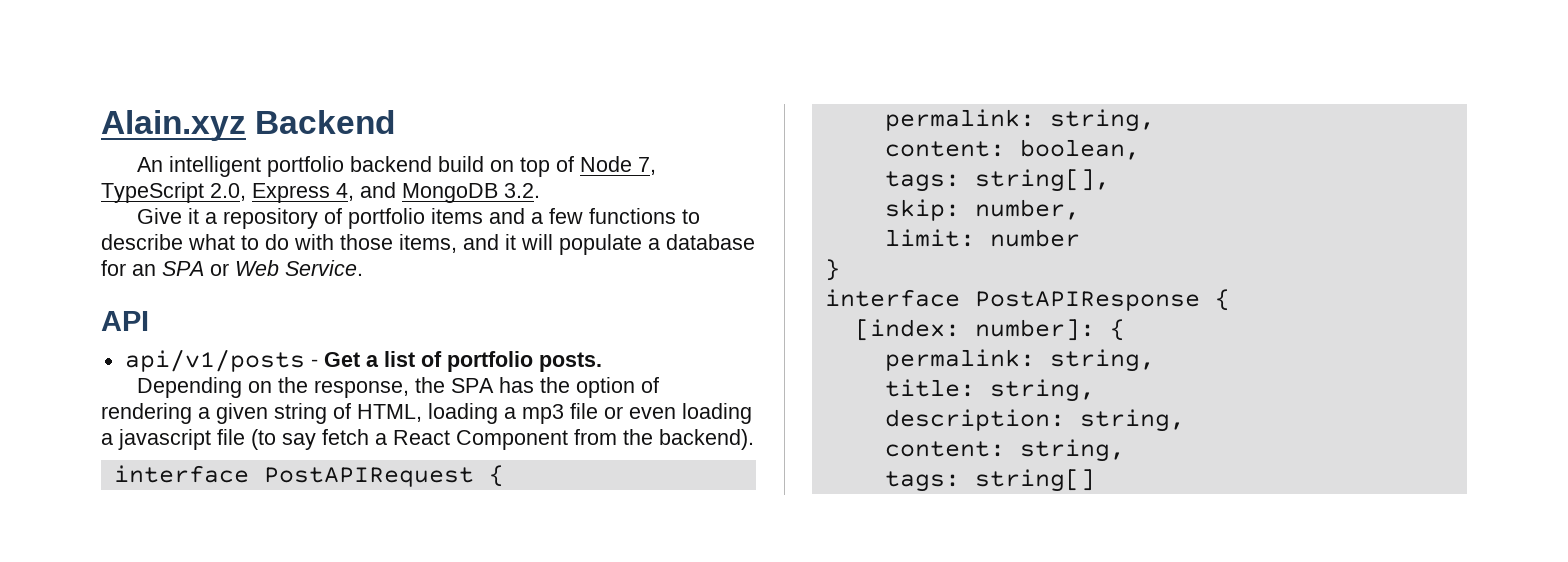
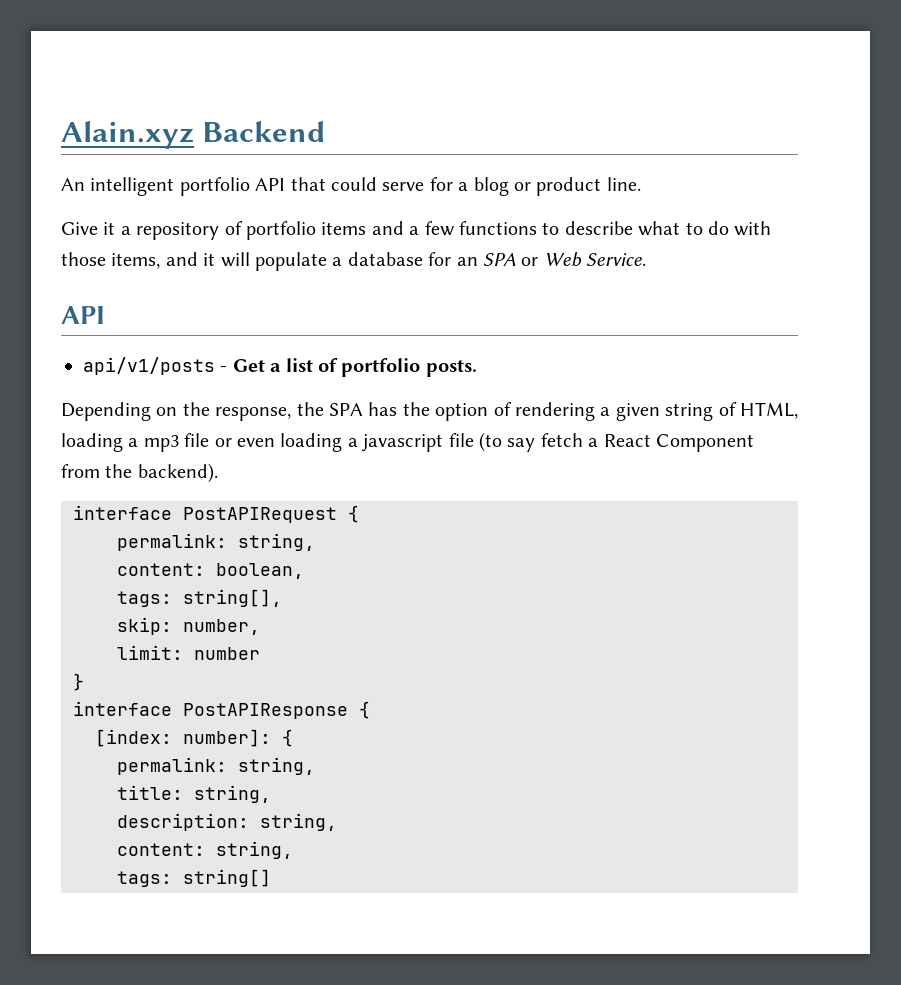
- An intelligent portfolio backend build on top of Node 7, TypeScript 2.0, Express 4, and MongoDB 3.2.
+ An intelligent portfolio API that could serve for a blog or product line.

